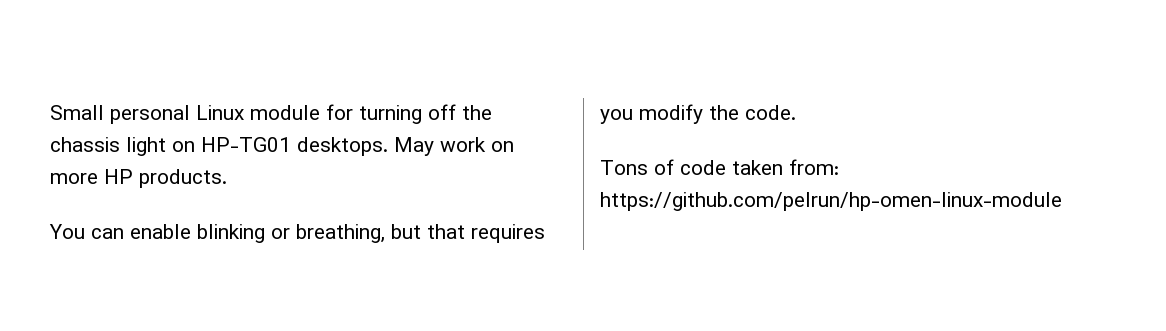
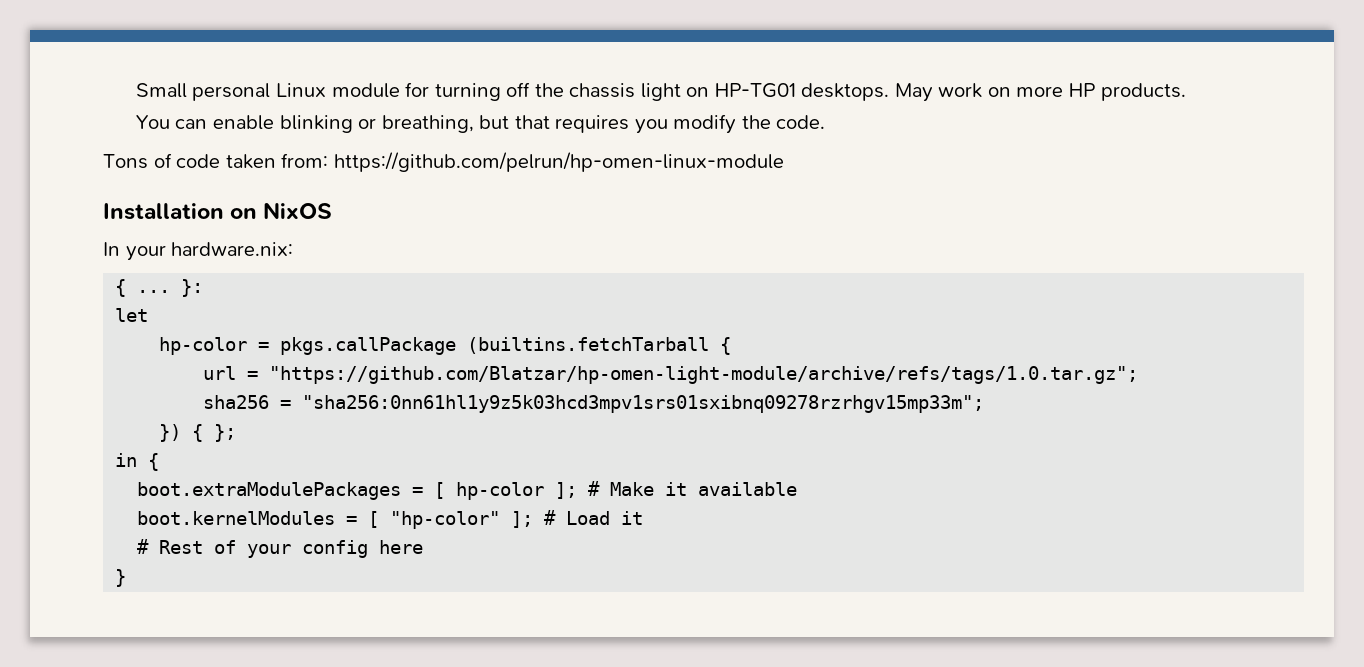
+ Installation on NixOS
+ In your hardware.nix:
+ { ... }:
+ let
+ hp-color = pkgs.callPackage (builtins.fetchTarball {
+ url = "https://github.com/Blatzar/hp-omen-light-module/archive/refs/tags/1.0.tar.gz";
+ sha256 = "sha256:0nn61hl1y9z5k03hcd3mpv1srs01sxibnq09278rzrhgv15mp33m";
+ }) { };
+ in {
+ boot.extraModulePackages = [ hp-color ]; # Make it available
+ boot.kernelModules = [ "hp-color" ]; # Load it
+ # Rest of your config here
+ }

